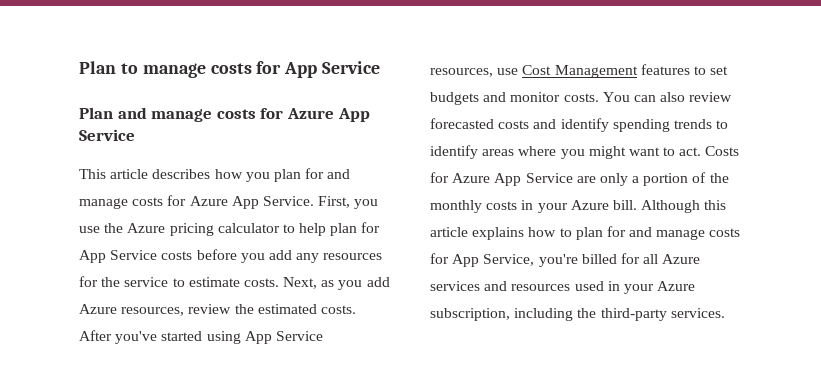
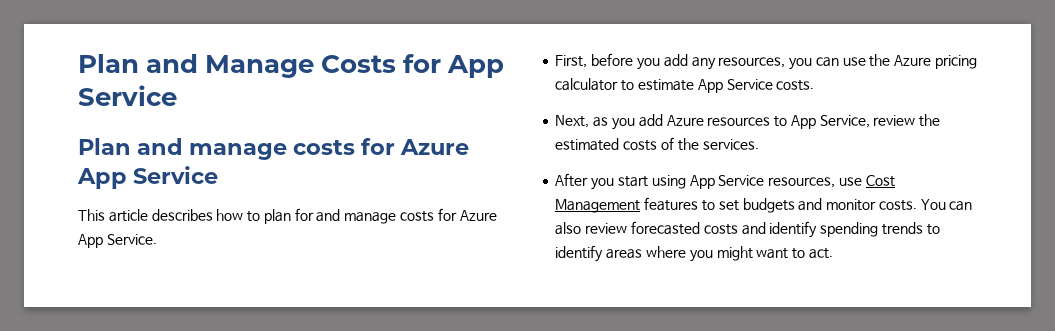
- Plan to manage costs for App Service
+ Plan and Manage Costs for App Service
- This article describes how you plan for and manage costs for Azure App Service. First, you use the Azure pricing calculator to help plan for App Service costs before you add any resources for the service to estimate costs. Next, as you add Azure resources, review the estimated costs. After you've started using App Service resources, use Cost Management features to set budgets and monitor costs.
+ This article describes how to plan for and manage costs for Azure App Service.
+ First, before you add any resources, you can use the Azure pricing calculator to estimate App Service costs.
+ Next, as you add Azure resources to App Service, review the estimated costs of the services.
+ After you start using App Service resources, use Cost Management features to set budgets and monitor costs.
- Costs for Azure App Service are only a portion of the monthly costs in your Azure bill. Although this article explains how to plan for and manage costs for App Service, you're billed for all Azure services and resources used in your Azure subscription, including the third-party services.

